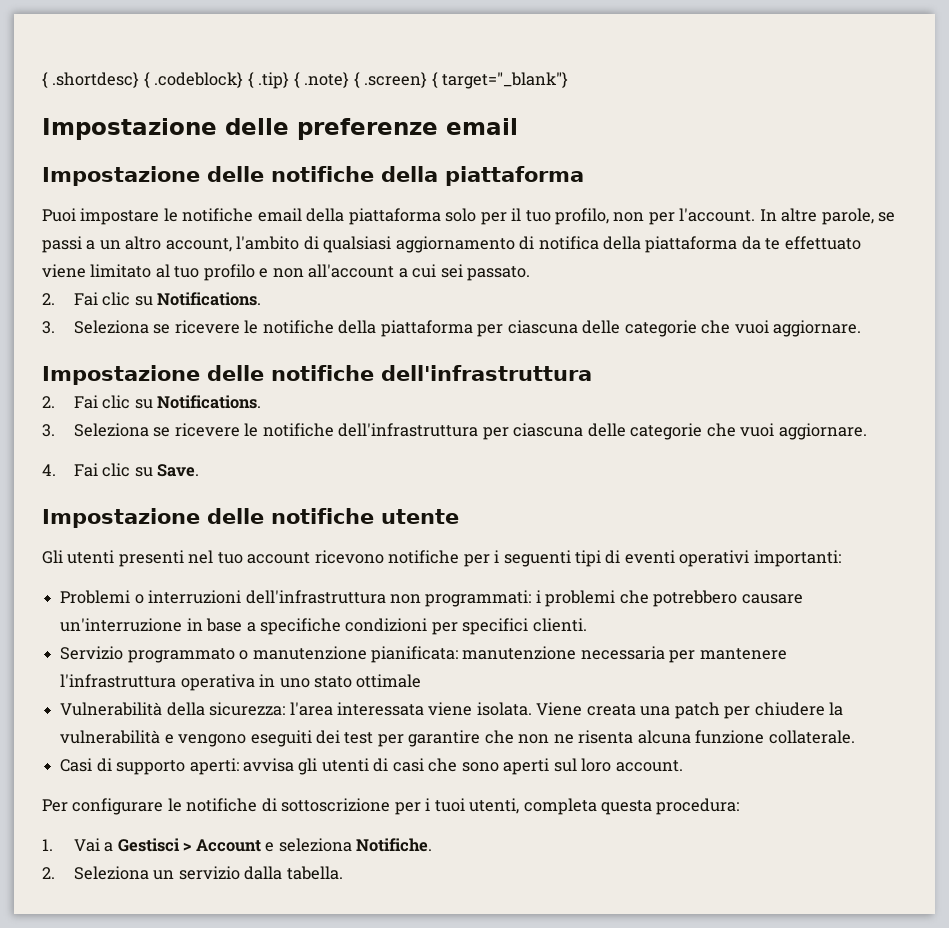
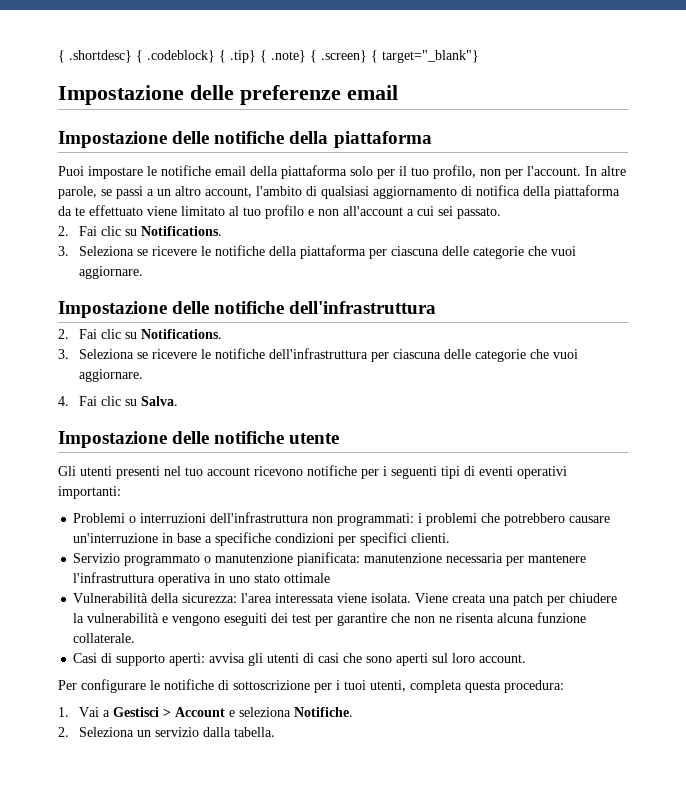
- 4. Fai clic su Save.
+ 4. Fai clic su Salva.

